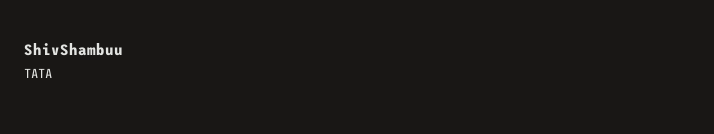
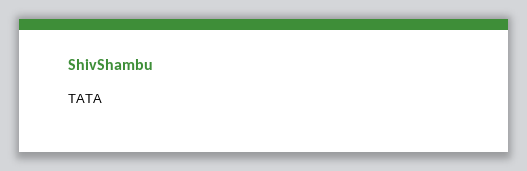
- ShivShambuu
+ ShivShambu

